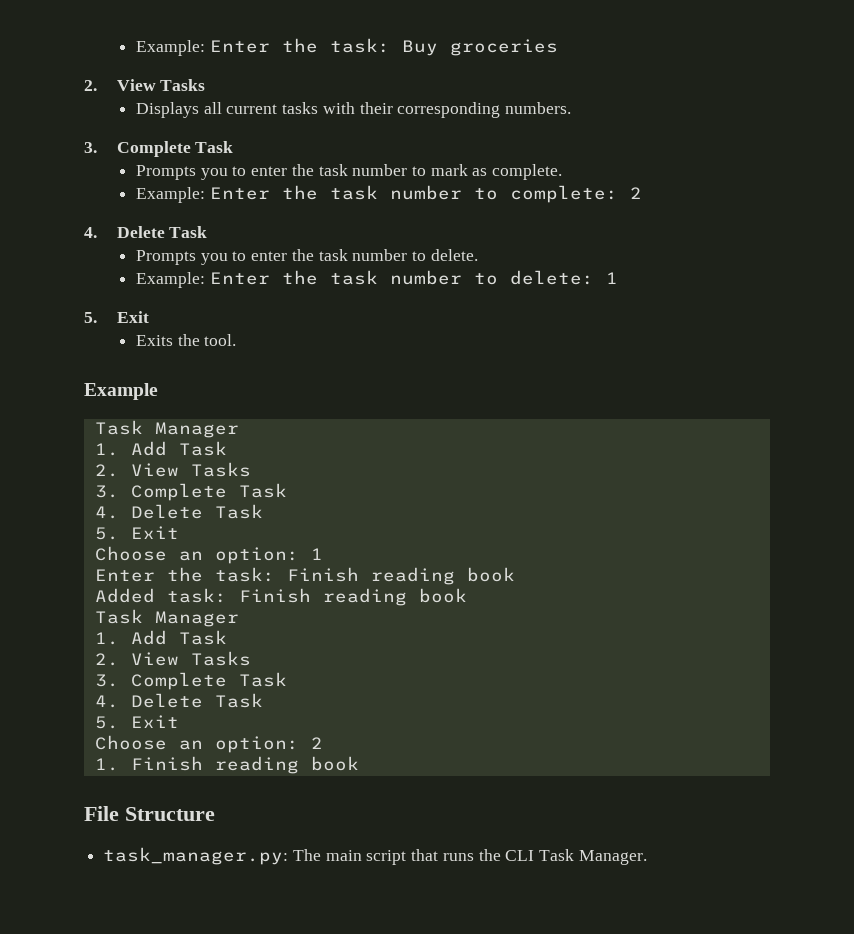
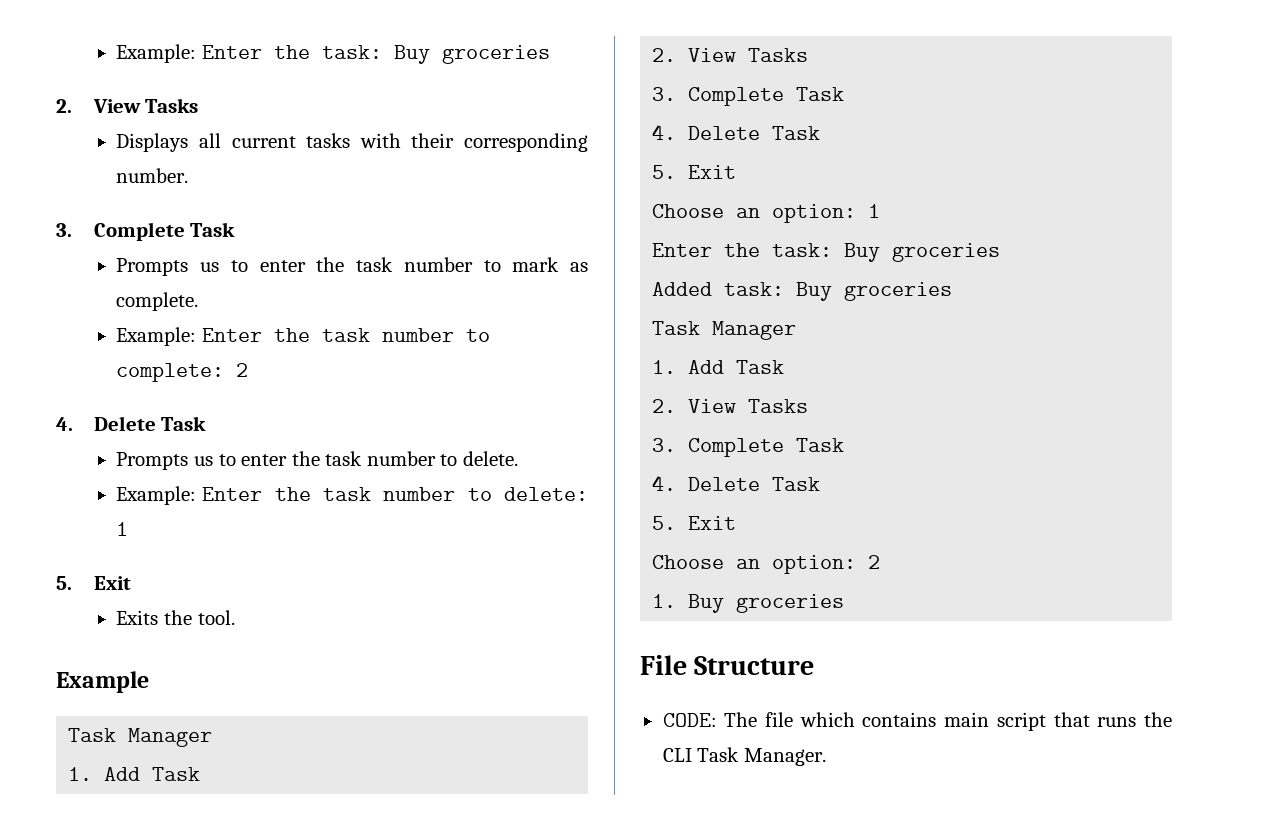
- Displays all current tasks with their corresponding numbers.
+ Displays all current tasks with their corresponding number.
- Prompts you to enter the task number to mark as complete.
+ Prompts us to enter the task number to mark as complete.
- Prompts you to enter the task number to delete.
+ Prompts us to enter the task number to delete.
  Choose an option: 1
- Enter the task: Finish reading book
+ Enter the task: Buy groceries
- Added task: Finish reading book
+ Added task: Buy groceries
- 1. Finish reading book
+ 1. Buy groceries
- task_manager.py: The main script that runs the CLI Task Manager.
+ CODE: The file which contains main script that runs the CLI Task Manager.

